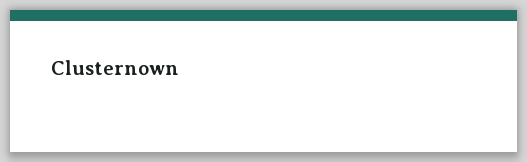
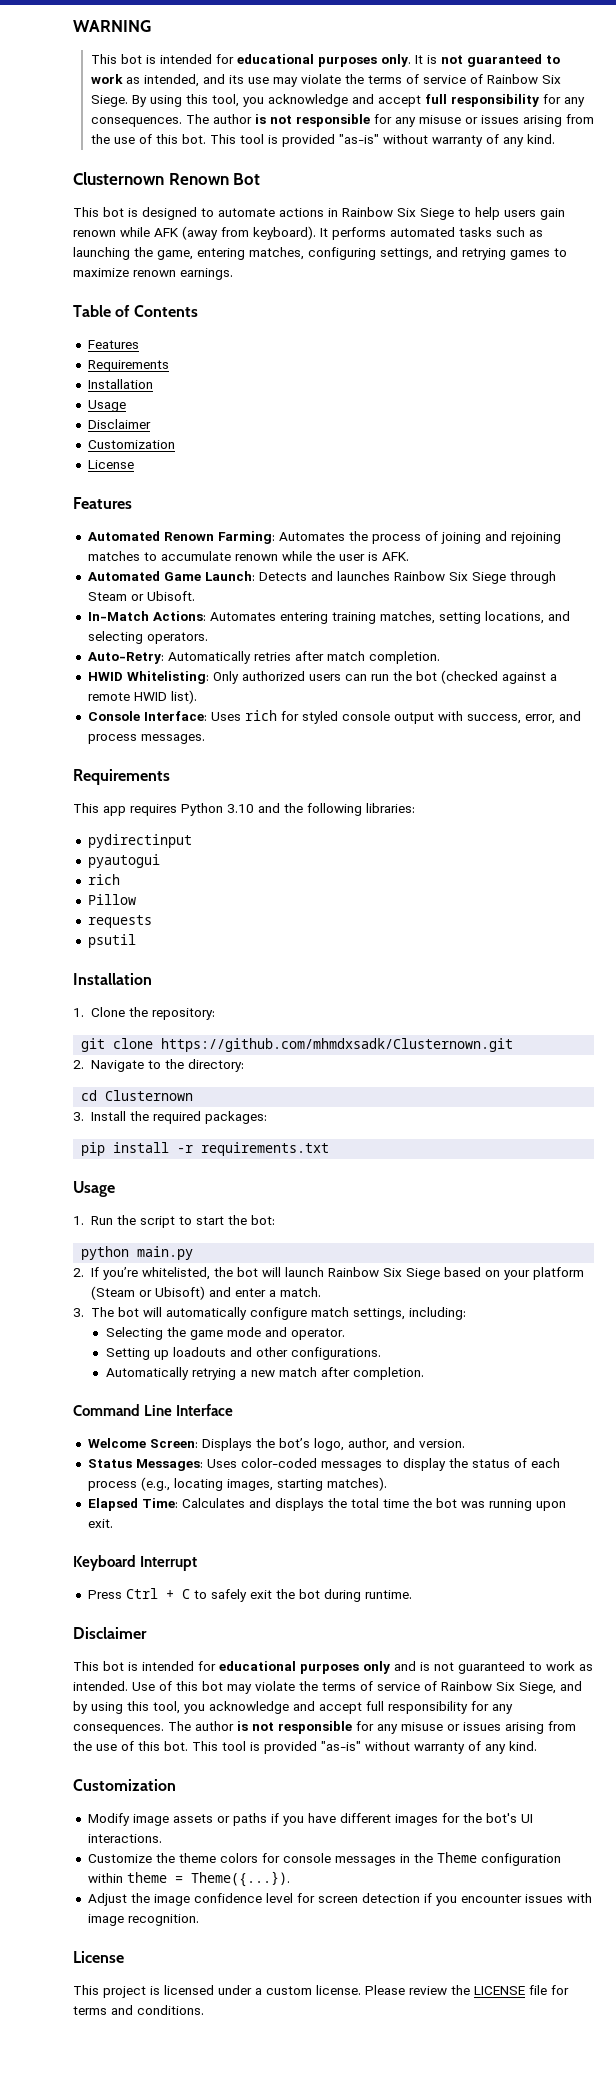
- Clusternown
+ WARNING
+ This bot is intended for educational purposes only. It is not guaranteed to work as intended, and its use may violate the terms of service of Rainbow Six Siege. By using this tool, you acknowledge and accept full responsibility for any consequences. The author is not responsible for any misuse or issues arising from the use of this bot. This tool is provided "as-is" without warranty of any kind.
+ Clusternown Renown Bot
+ This bot is designed to automate actions in Rainbow Six Siege to help users gain renown while AFK (away from keyboard). It performs automated tasks such as launching the game, entering matches, configuring settings, and retrying games to maximize renown earnings.
+ Table of Contents
+ Features
+ Requirements
+ Installation
+ Usage
+ Disclaimer
+ Customization
+ License
+ Features
+ Automated Renown Farming: Automates the process of joining and rejoining matches to accumulate renown while the user is AFK.
+ Automated Game Launch: Detects and launches Rainbow Six Siege through Steam or Ubisoft.
+ In-Match Actions: Automates entering training matches, setting locations, and selecting operators.
+ Auto-Retry: Automatically retries after match completion.
+ HWID Whitelisting: Only authorized users can run the bot (checked against a remote HWID list).
+ Console Interface: Uses rich for styled console output with success, error, and process messages.
+ Requirements
+ This app requires Python 3.10 and the following libraries:
+ pydirectinput
+ pyautogui
+ rich
+ Pillow
+ requests
+ psutil
+ Installation
+ 1. Clone the repository:
+ git clone https://github.com/mhmdxsadk/Clusternown.git
+ 2. Navigate to the directory:
+ cd Clusternown
+ 3. Install the required packages:
+ pip install -r requirements.txt
+ Usage
+ 1. Run the script to start the bot:
+ python main.py
+ 2. If you’re whitelisted, the bot will launch Rainbow Six Siege based on your platform (Steam or Ubisoft) and enter a match.
+ 3. The bot will automatically configure match settings, including:
+ Selecting the game mode and operator.
+ Setting up loadouts and other configurations.
+ Automatically retrying a new match after completion.
+ Command Line Interface
+ Welcome Screen: Displays the bot’s logo, author, and version.
+ Status Messages: Uses color-coded messages to display the status of each process (e.g., locating images, starting matches).
+ Elapsed Time: Calculates and displays the total time the bot was running upon exit.
+ Keyboard Interrupt
+ Press Ctrl + C to safely exit the bot during runtime.
+ Disclaimer
+ This bot is intended for educational purposes only and is not guaranteed to work as intended. Use of this bot may violate the terms of service of Rainbow Six Siege, and by using this tool, you acknowledge and accept full responsibility for any consequences. The author is not responsible for any misuse or issues arising from the use of this bot. This tool is provided "as-is" without warranty of any kind.
+ Customization
+ Modify image assets or paths if you have different images for the bot's UI interactions.
+ Customize the theme colors for console messages in the Theme configuration within theme = Theme({...}).
+ Adjust the image confidence level for screen detection if you encounter issues with image recognition.
+ License
+ This project is licensed under a custom license. Please review the LICENSE file for terms and conditions.

